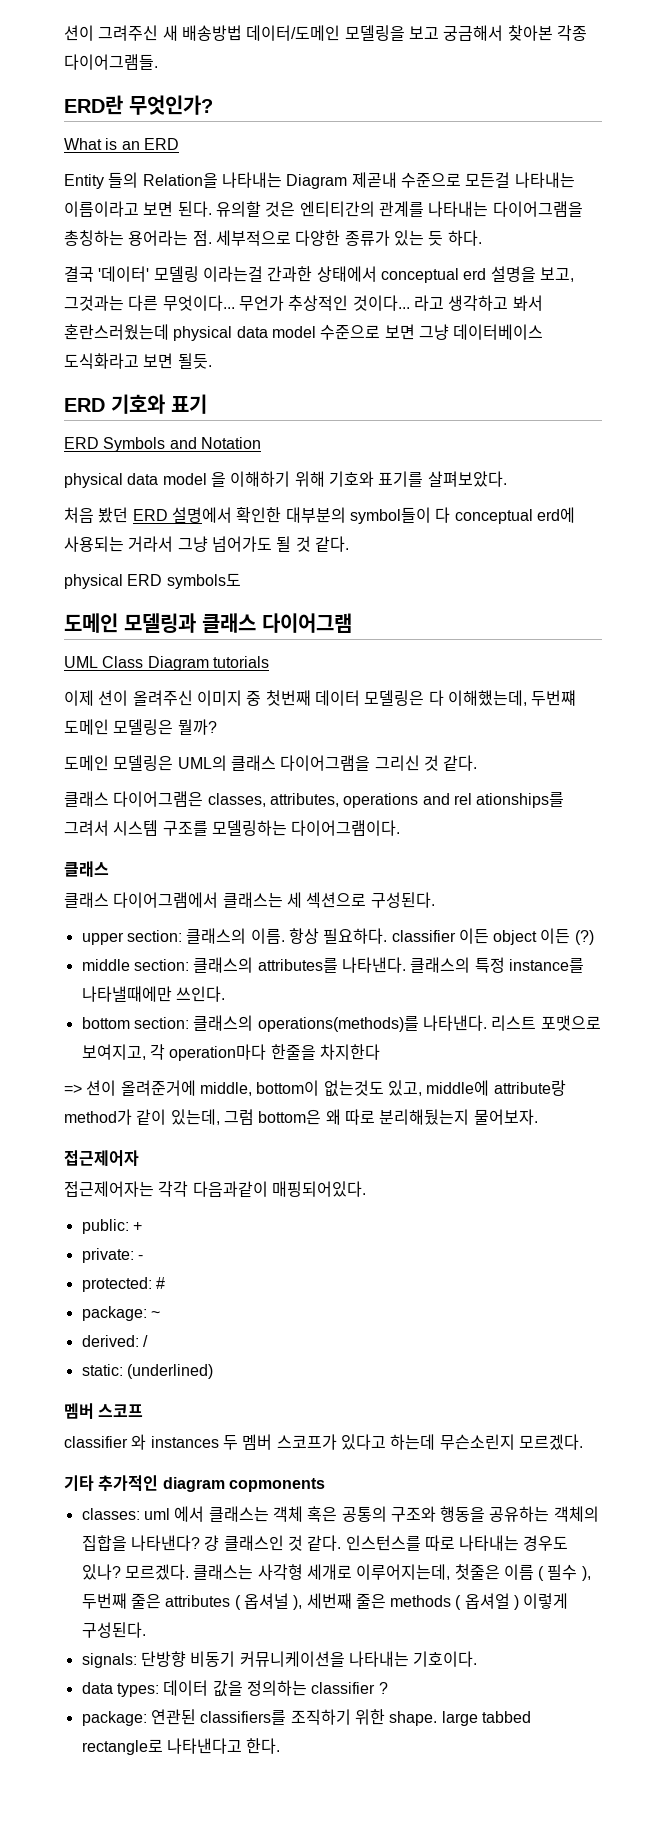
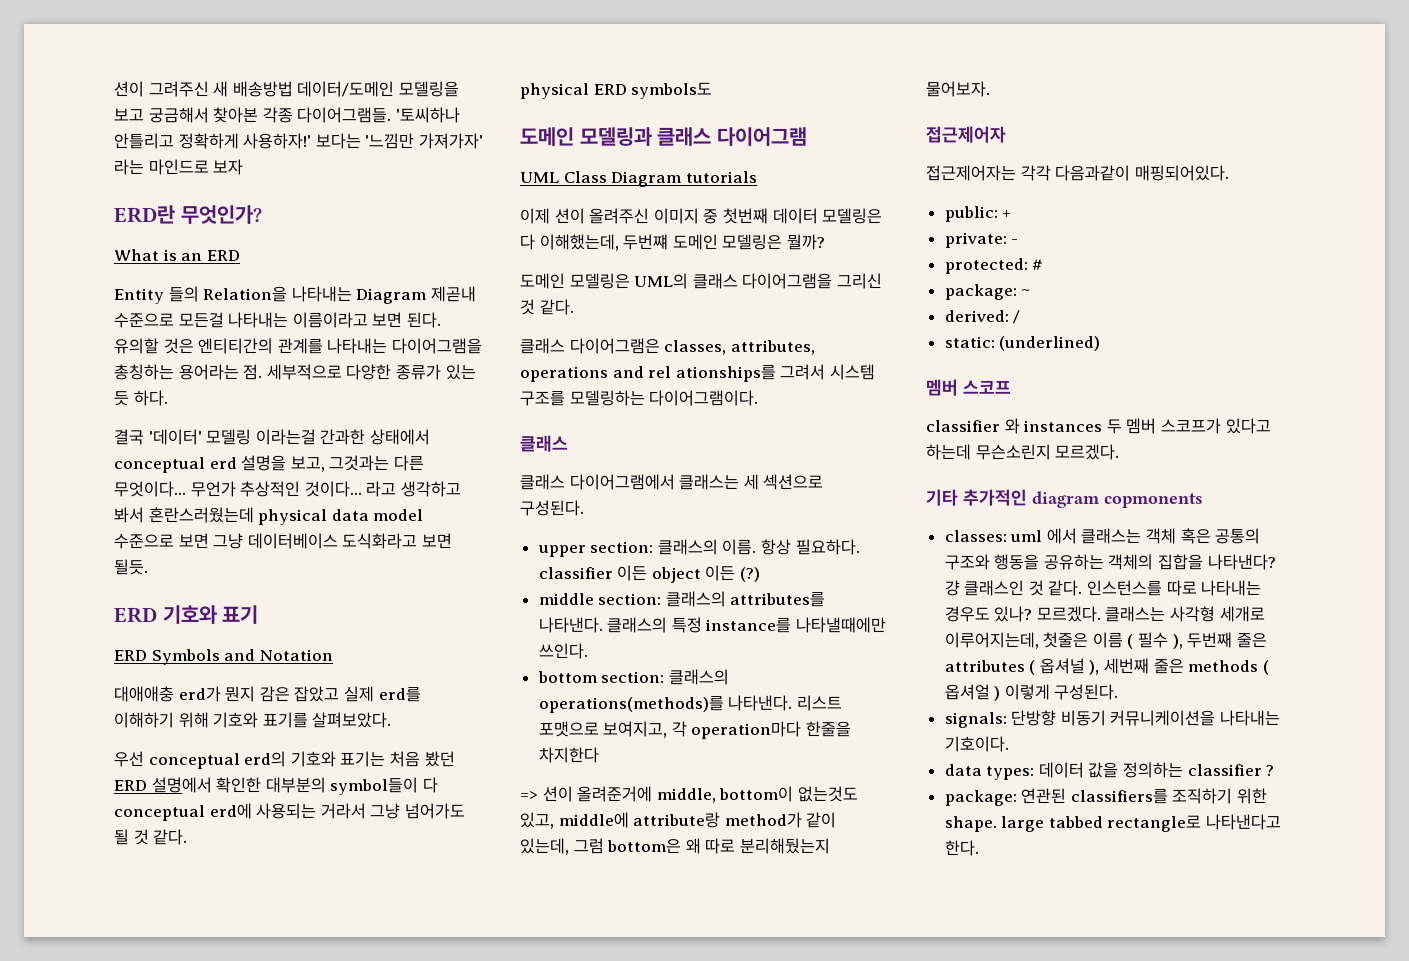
+ '토씨하나 안틀리고 정확하게 사용하자!' 보다는 '느낌만 가져가자' 라는 마인드로 보자
- physical data model 을 이해하기 위해 기호와 표기를 살펴보았다.
+ 대애애충 erd가 뭔지 감은 잡았고 실제 erd를 이해하기 위해 기호와 표기를 살펴보았다.
- 처음 봤던 ERD 설명에서 확인한 대부분의 symbol들이 다 conceptual erd에 사용되는 거라서 그냥 넘어가도 될 것 같다.
+ 우선 conceptual erd의 기호와 표기는 처음 봤던 ERD 설명에서 확인한 대부분의 symbol들이 다 conceptual erd에 사용되는 거라서 그냥 넘어가도 될 것 같다.

